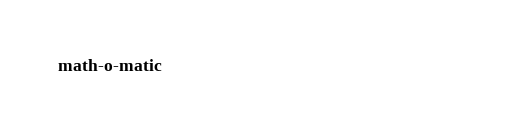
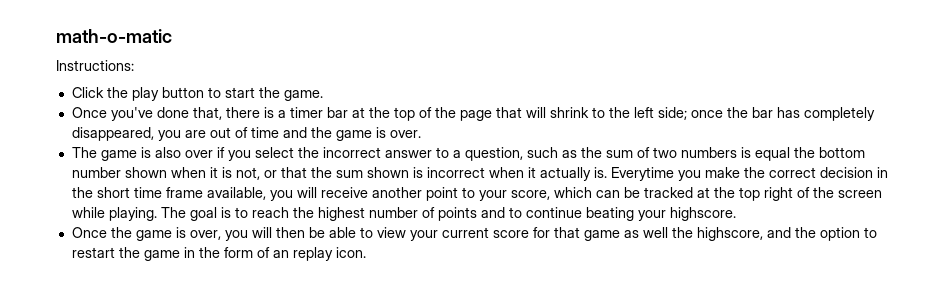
+ Instructions:
+ Click the play button to start the game.
+ Once you've done that, there is a timer bar at the top of the page that will shrink to the left side; once the bar has completely disappeared, you are out of time and the game is over.
+ The game is also over if you select the incorrect answer to a question, such as the sum of two numbers is equal the bottom number shown when it is not, or that the sum shown is incorrect when it actually is. Everytime you make the correct decision in the short time frame available, you will receive another point to your score, which can be tracked at the top right of the screen while playing. The goal is to reach the highest number of points and to continue beating your highscore.
+ Once the game is over, you will then be able to view your current score for that game as well the highscore, and the option to restart the game in the form of an replay icon.

